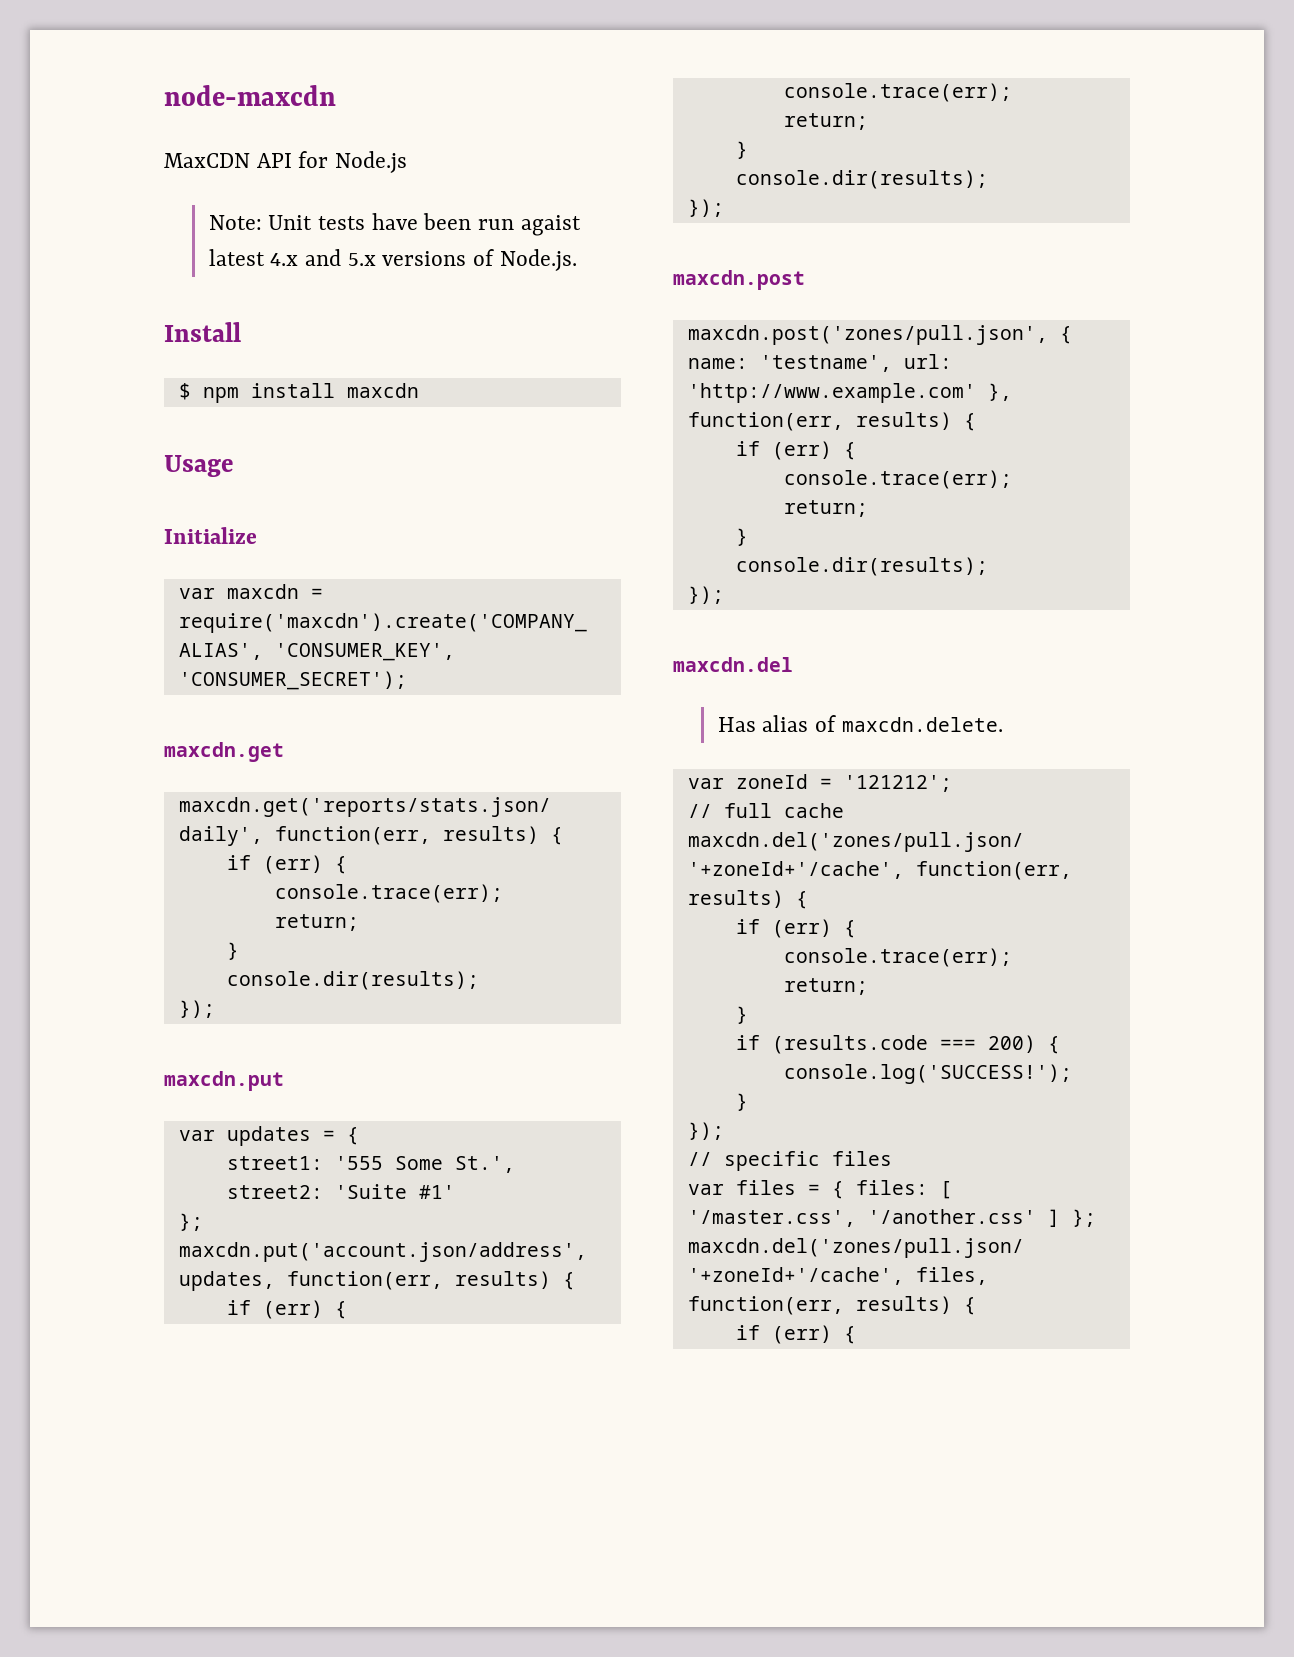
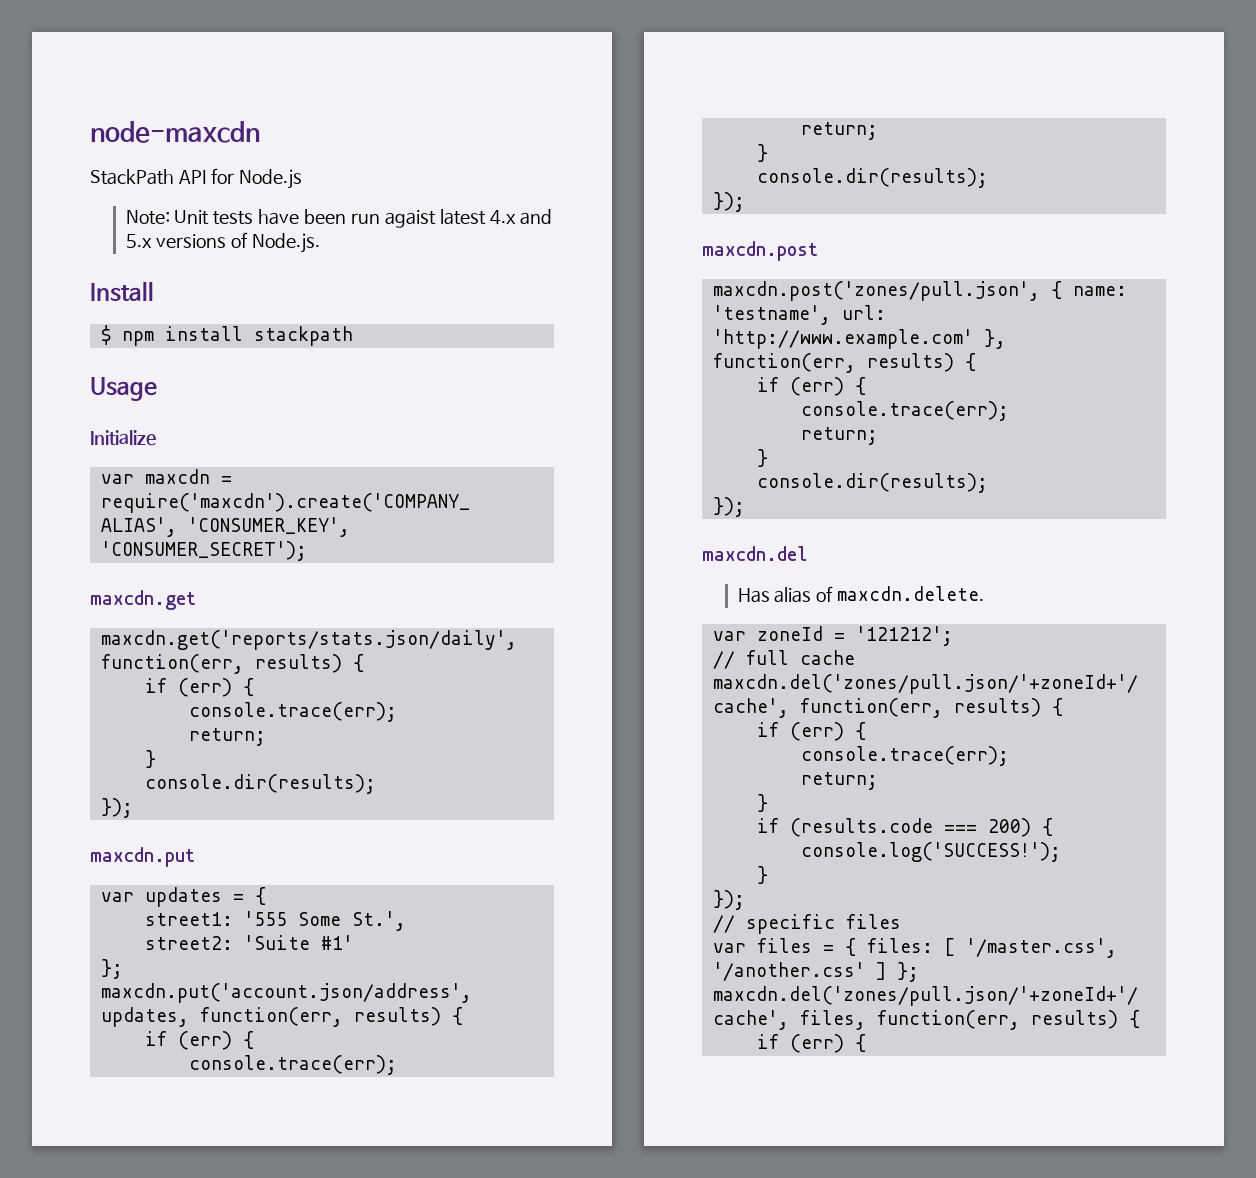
- MaxCDN API for Node.js
+ StackPath API for Node.js
- $ npm install maxcdn
+ $ npm install stackpath

